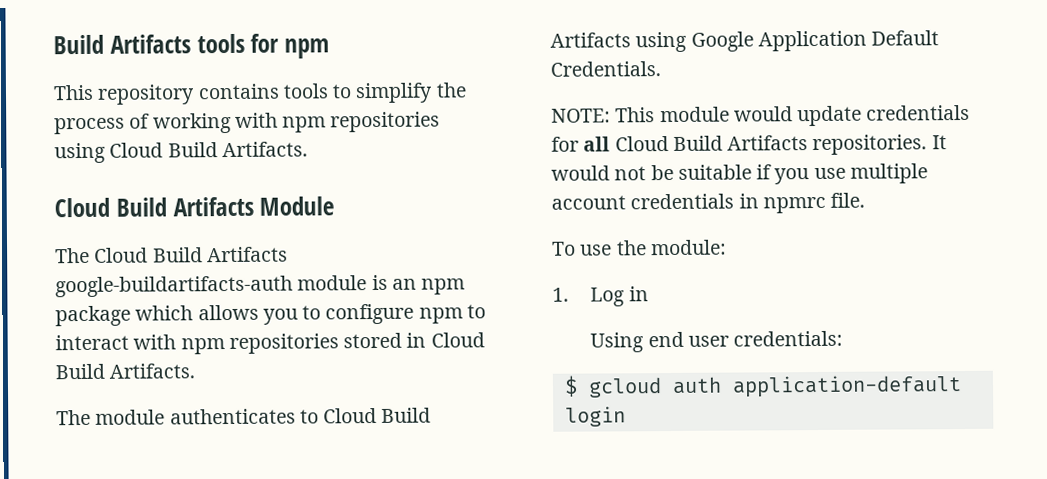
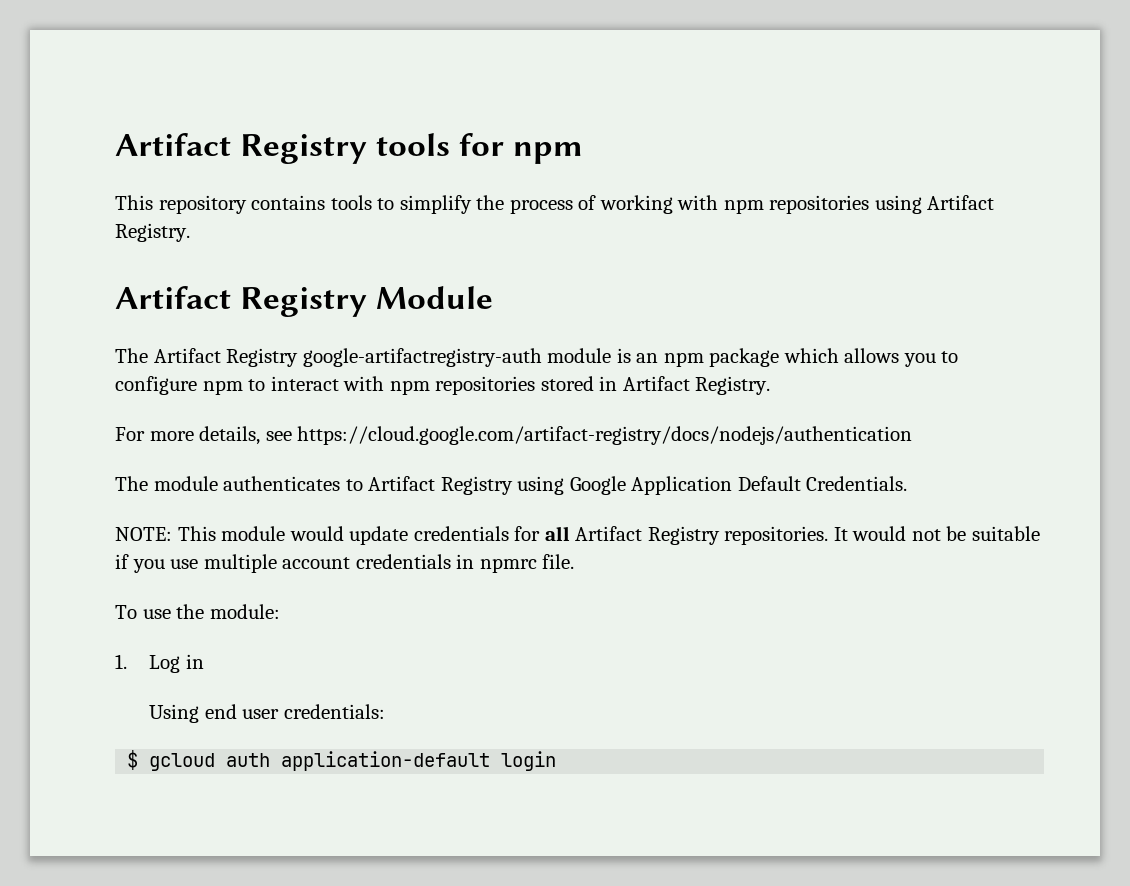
- Build Artifacts tools for npm
+ Artifact Registry tools for npm
- This repository contains tools to simplify the process of working with npm repositories using Cloud Build Artifacts.
- Cloud Build Artifacts Module
- The Cloud Build Artifacts google-buildartifacts-auth module is an npm package which allows you to configure npm to interact with npm repositories stored in Cloud Build Artifacts.
+ This repository contains tools to simplify the process of working with npm repositories using Artifact Registry.
+ Artifact Registry Module
+ The Artifact Registry google-artifactregistry-auth module is an npm package which allows you to configure npm to interact with npm repositories stored in Artifact Registry.
+ For more details, see https://cloud.google.com/artifact-registry/docs/nodejs/authentication
- The module authenticates to Cloud Build Artifacts using Google Application Default Credentials.
+ The module authenticates to Artifact Registry using Google Application Default Credentials.
- NOTE: This module would update credentials for all Cloud Build Artifacts repositories.
+ NOTE: This module would update credentials for all Artifact Registry repositories.

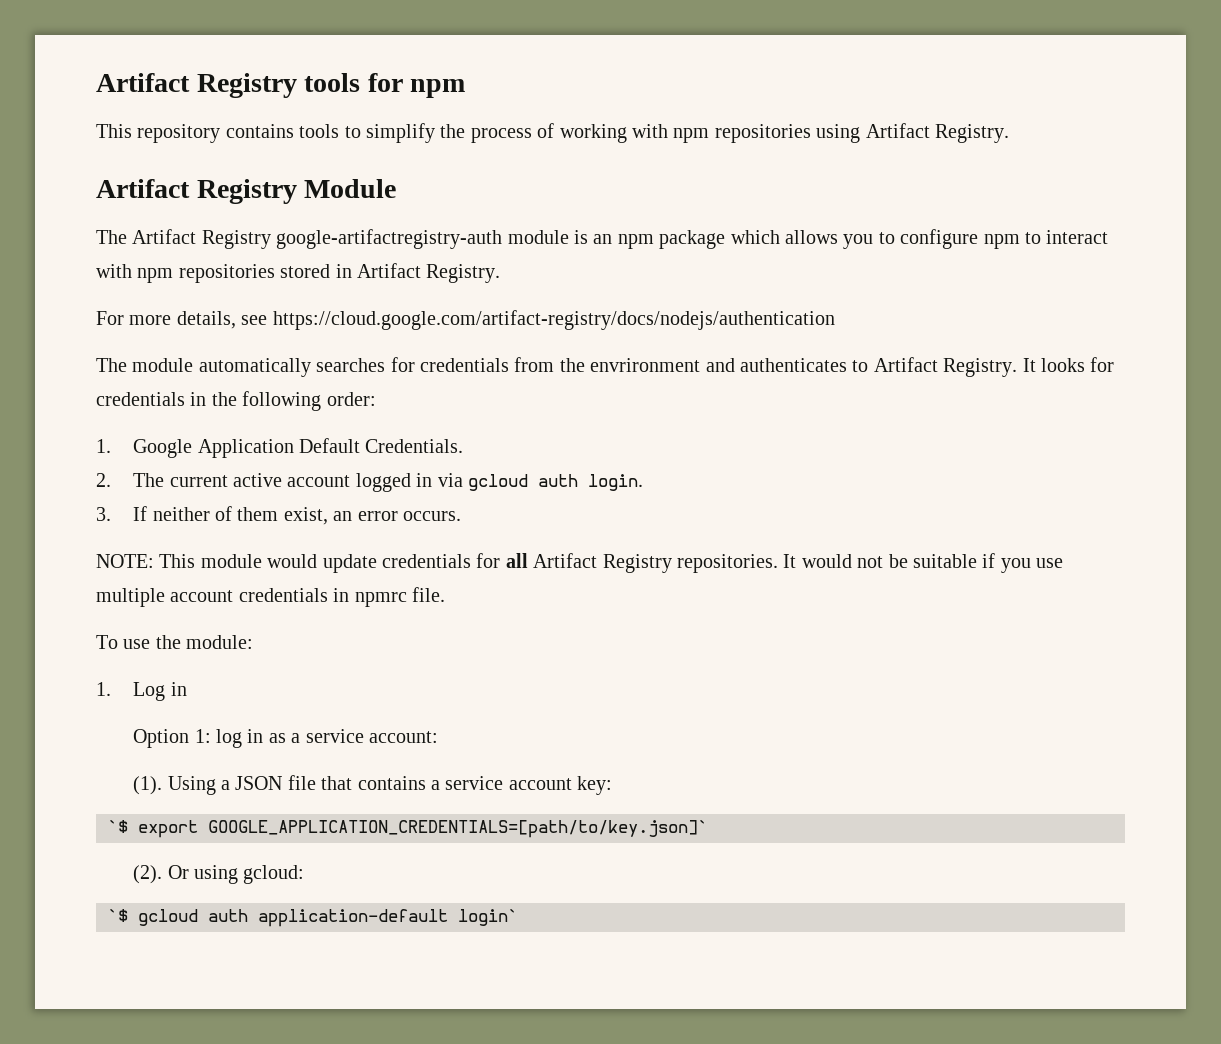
- The module authenticates to Artifact Registry using Google Application Default Credentials.
+ The module automatically searches for credentials from the envrironment and authenticates to Artifact Registry. It looks for credentials in the following order:
+ 1. Google Application Default Credentials.
+ 2. The current active account logged in via gcloud auth login.
+ 3. If neither of them exist, an error occurs.
- Using end user credentials:
- $ gcloud auth application-default login
+ Option 1: log in as a service account:
+ (1). Using a JSON file that contains a service account key:
+ `$ export GOOGLE_APPLICATION_CREDENTIALS=[path/to/key.json]`
+ (2). Or using gcloud:
+ `$ gcloud auth application-default login`

